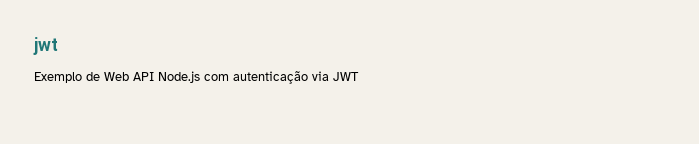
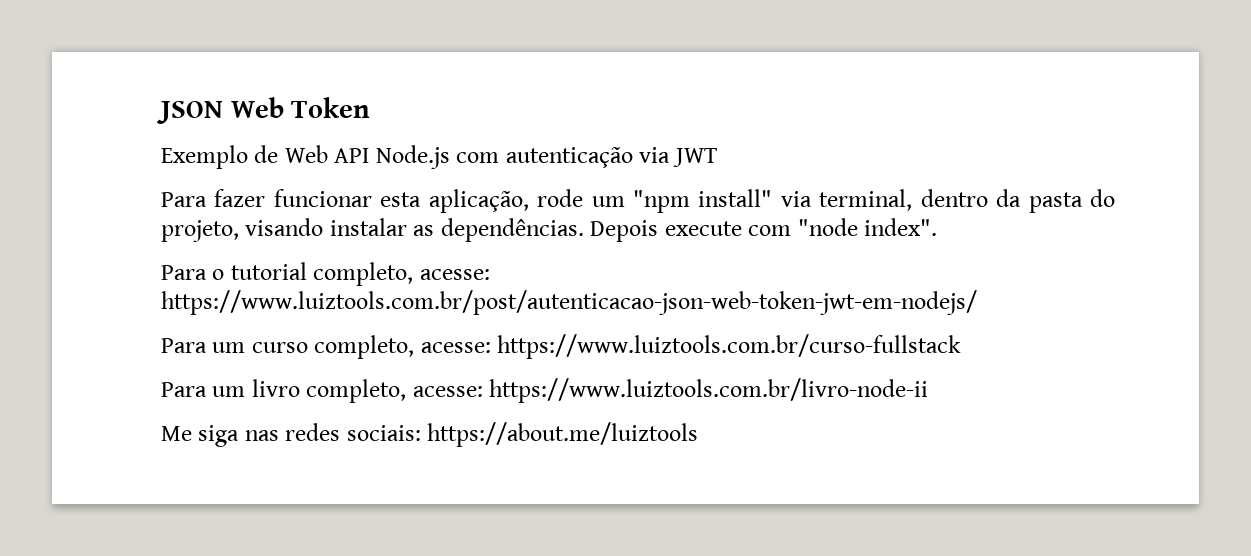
- jwt
+ JSON Web Token
+ Para fazer funcionar esta aplicação, rode um "npm install" via terminal, dentro da pasta do projeto, visando instalar as dependências. Depois execute com "node index".
+ Para o tutorial completo, acesse: https://www.luiztools.com.br/post/autenticacao-json-web-token-jwt-em-nodejs/
+ Para um curso completo, acesse: https://www.luiztools.com.br/curso-fullstack
+ Para um livro completo, acesse: https://www.luiztools.com.br/livro-node-ii
+ Me siga nas redes sociais: https://about.me/luiztools

